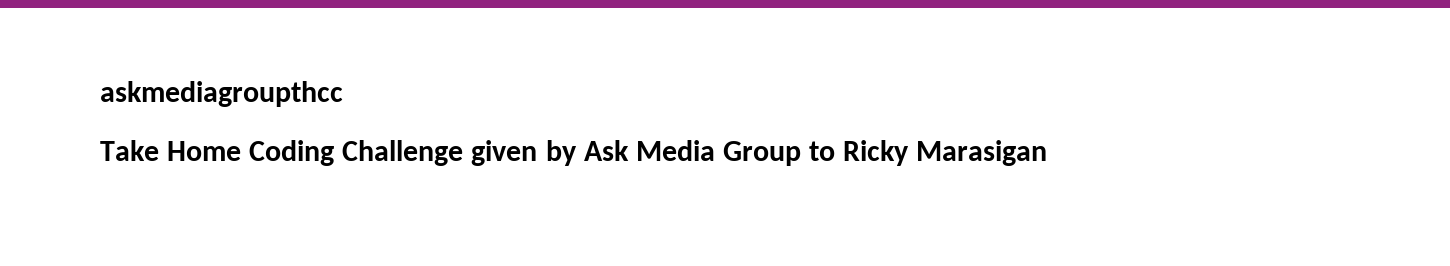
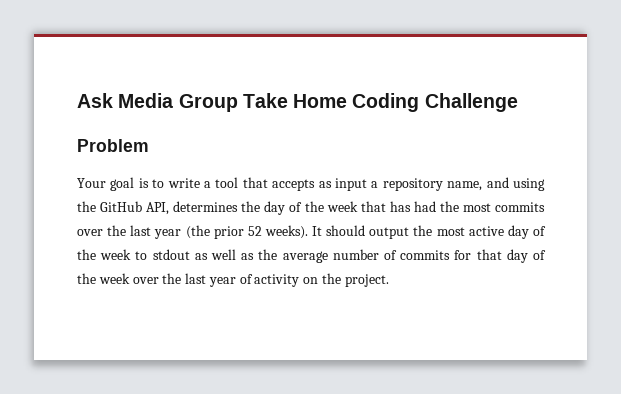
- askmediagroupthcc
- Take Home Coding Challenge given by Ask Media Group to Ricky Marasigan
+ Ask Media Group Take Home Coding Challenge
+ Problem
+ Your goal is to write a tool that accepts as input a repository name, and using the GitHub API, determines the day of the week that has had the most commits over the last year (the prior 52 weeks). It should output the most active day of the week to stdout as well as the average number of commits for that day of the week over the last year of activity on the project.

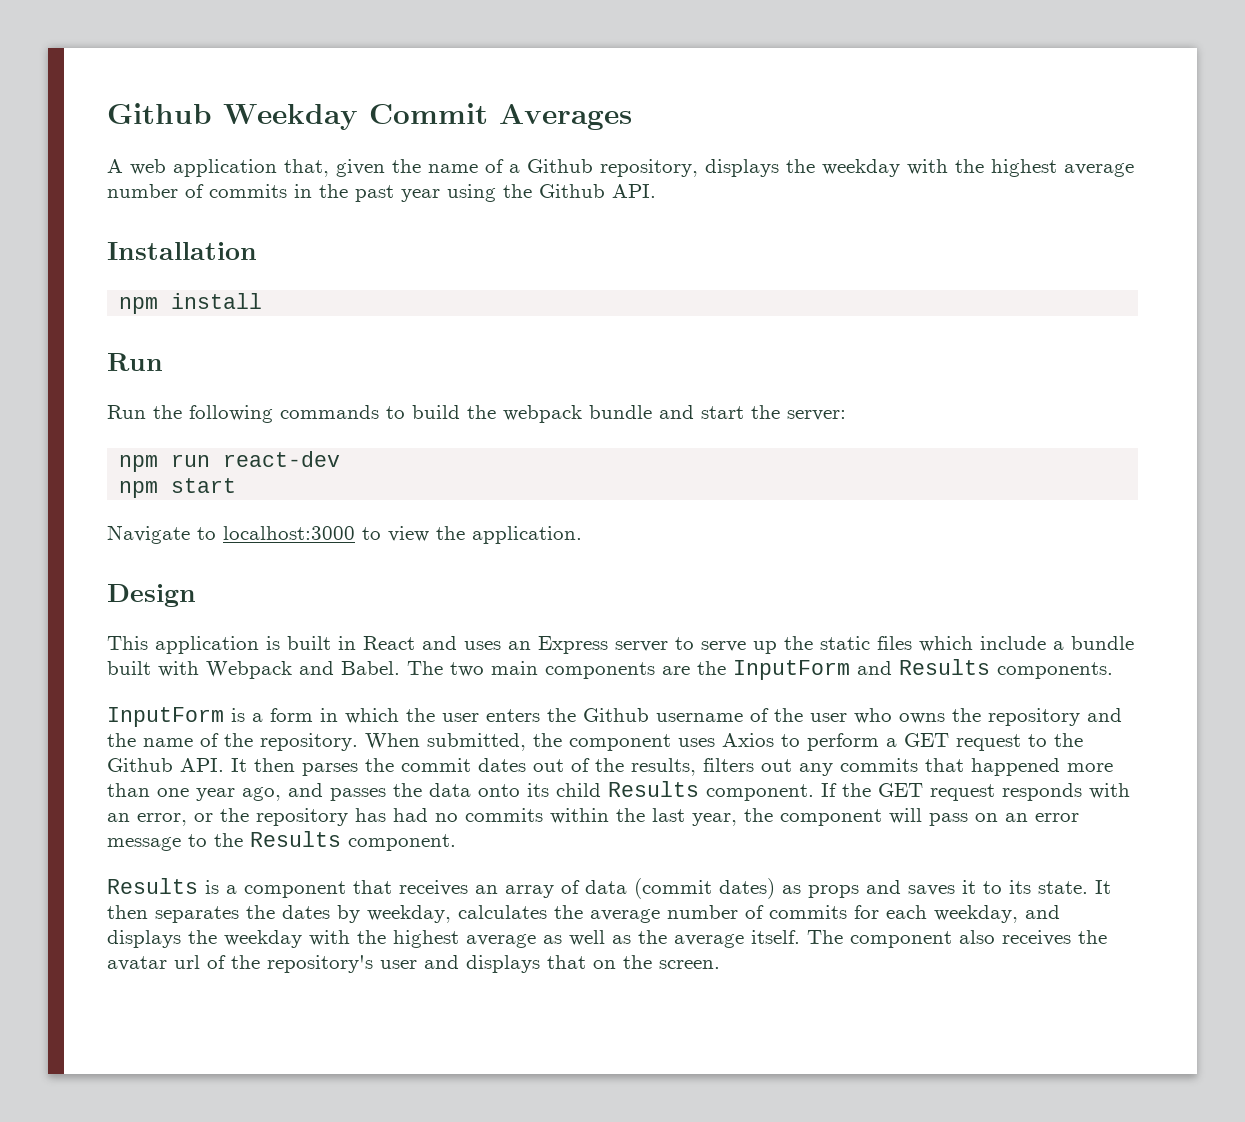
- Ask Media Group Take Home Coding Challenge
- Problem
- Your goal is to write a tool that accepts as input a repository name, and using the GitHub API, determines the day of the week that has had the most commits over the last year (the prior 52 weeks). It should output the most active day of the week to stdout as well as the average number of commits for that day of the week over the last year of activity on the project.
+ Github Weekday Commit Averages
+ A web application that, given the name of a Github repository, displays the weekday with the highest average number of commits in the past year using the Github API.
+ Installation
+ npm install
+ Run
+ Run the following commands to build the webpack bundle and start the server:
+ npm run react-dev
+ npm start
+ Navigate to localhost:3000 to view the application.
+ Design
+ This application is built in React and uses an Express server to serve up the static files which include a bundle built with Webpack and Babel. The two main components are the InputForm and Results components.
+ InputForm is a form in which the user enters the Github username of the user who owns the repository and the name of the repository. When submitted, the component uses Axios to perform a GET request to the Github API. It then parses the commit dates out of the results, filters out any commits that happened more than one year ago, and passes the data onto its child Results component. If the GET request responds with an error, or the repository has had no commits within the last year, the component will pass on an error message to the Results component.
+ Results is a component that receives an array of data (commit dates) as props and saves it to its state. It then separates the dates by weekday, calculates the average number of commits for each weekday, and displays the weekday with the highest average as well as the average itself. The component also receives the avatar url of the repository's user and displays that on the screen.

